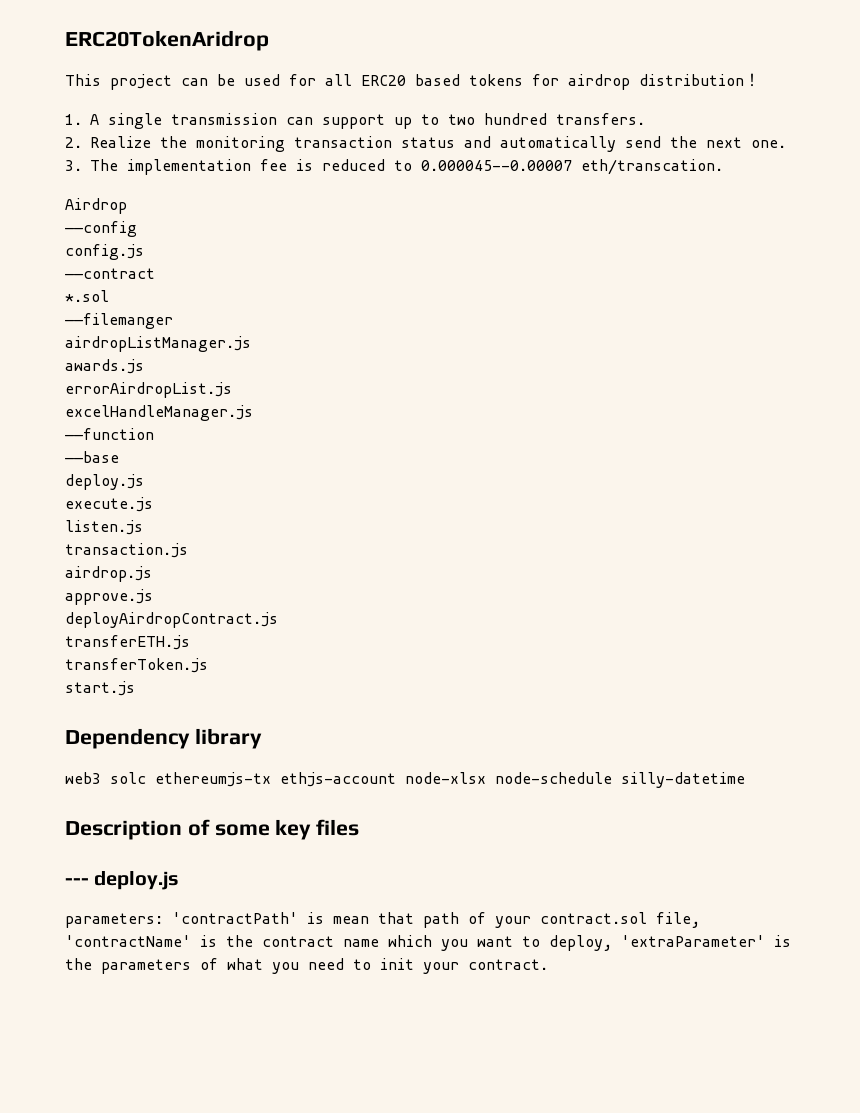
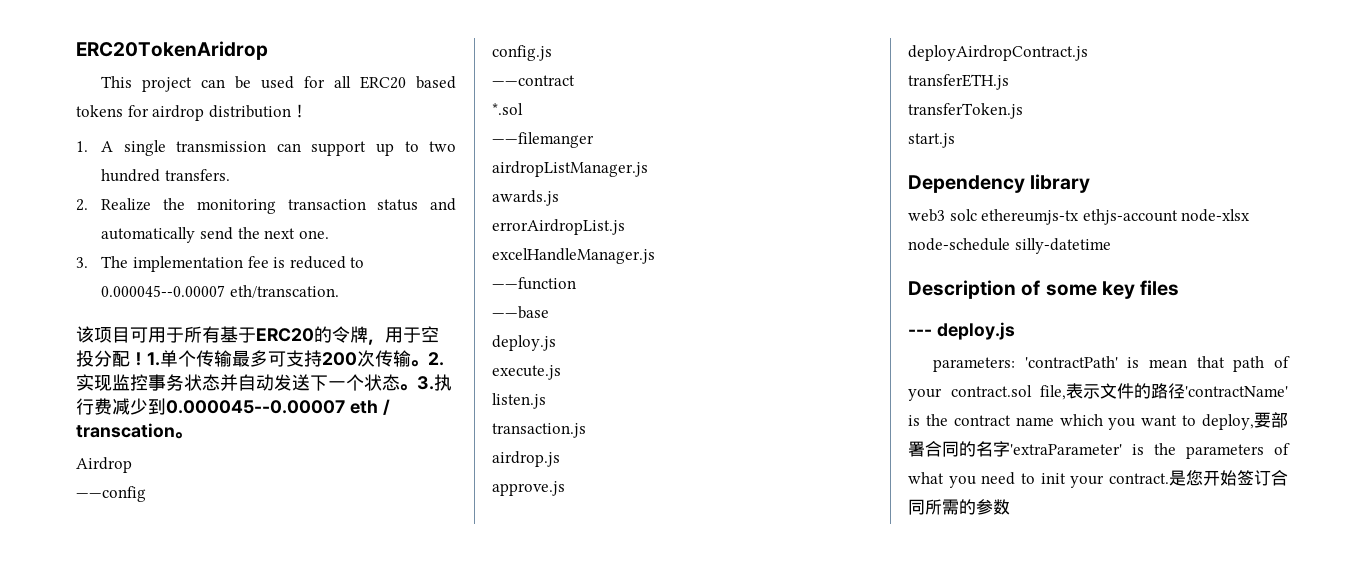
+ 该项目可用于所有基于ERC20的令牌，用于空投分配！1.单个传输最多可支持200次传输。2.实现监控事务状态并自动发送下一个状态。3.执行费减少到0.000045--0.00007 eth / transcation。
- parameters: 'contractPath' is mean that path of your contract.sol file, 'contractName' is the contract name which you want to deploy, 'extraParameter' is the parameters of what you need to init your contract.
+ parameters: 'contractPath' is mean that path of your contract.sol file,表示文件的路径'contractName' is the contract name which you want to deploy,要部署合同的名字'extraParameter' is the parameters of what you need to init your contract.
+ 是您开始签订合同所需的参数

